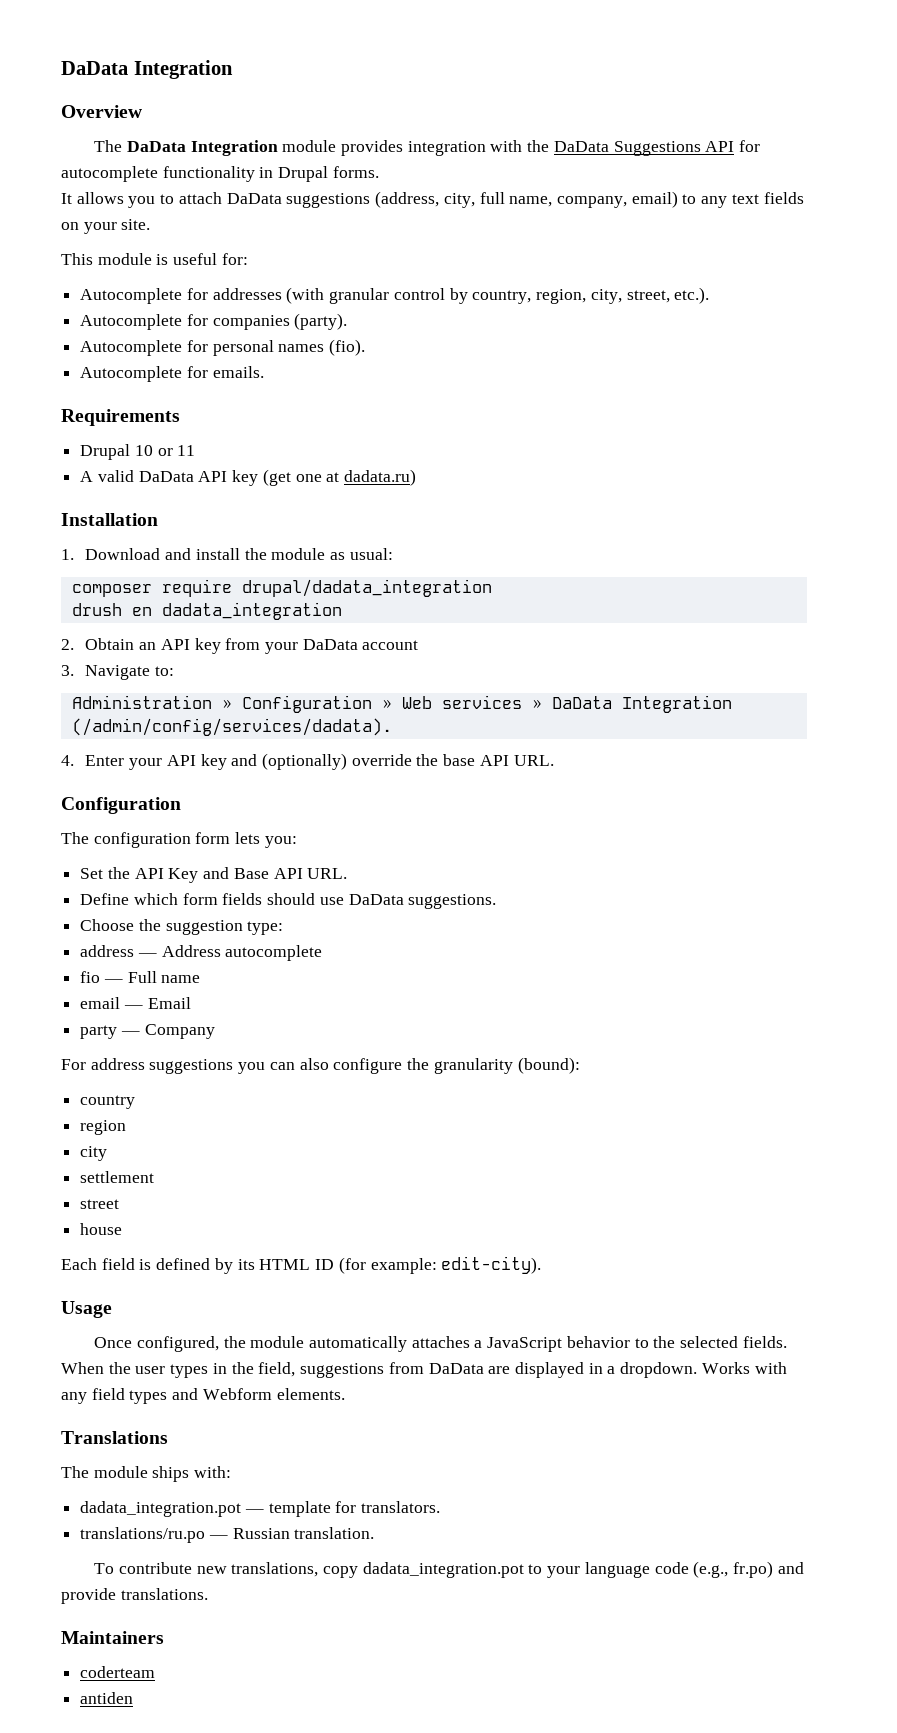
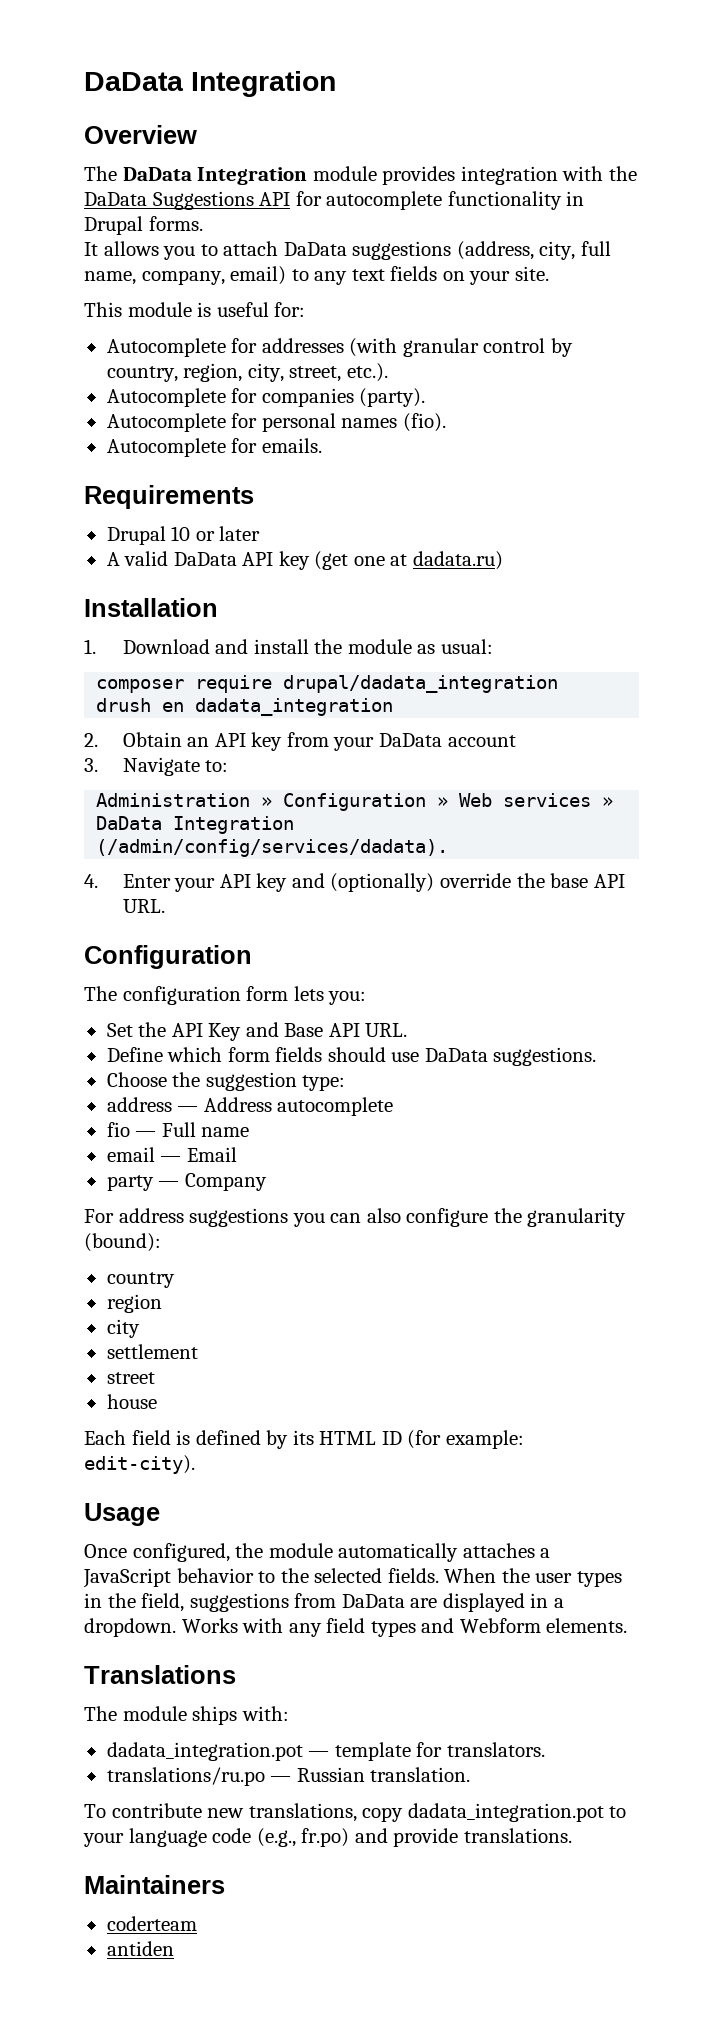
- Drupal 10 or 11
+ Drupal 10 or later

